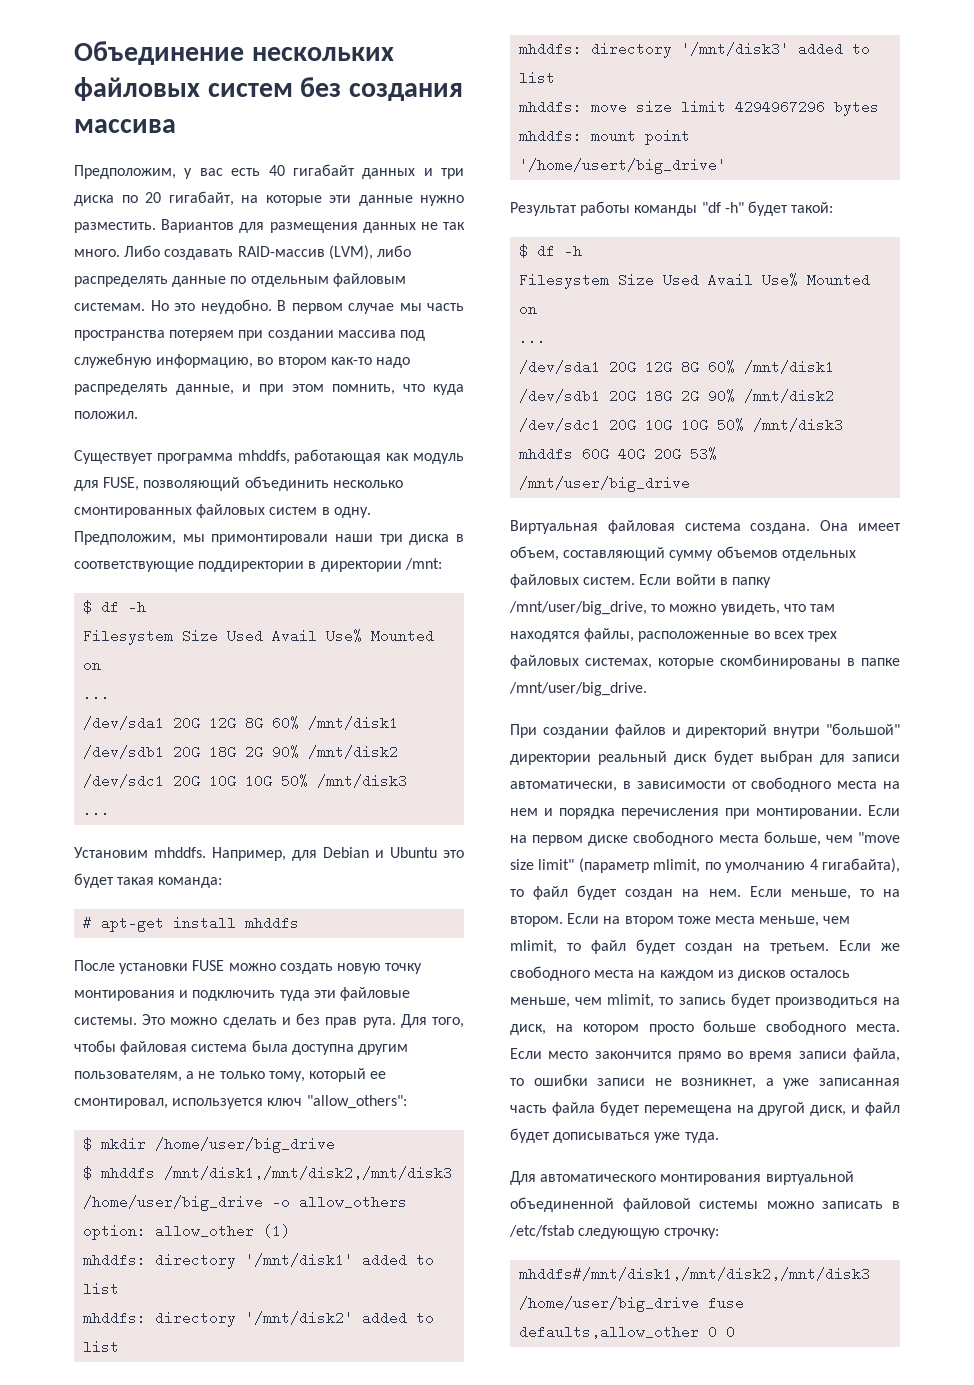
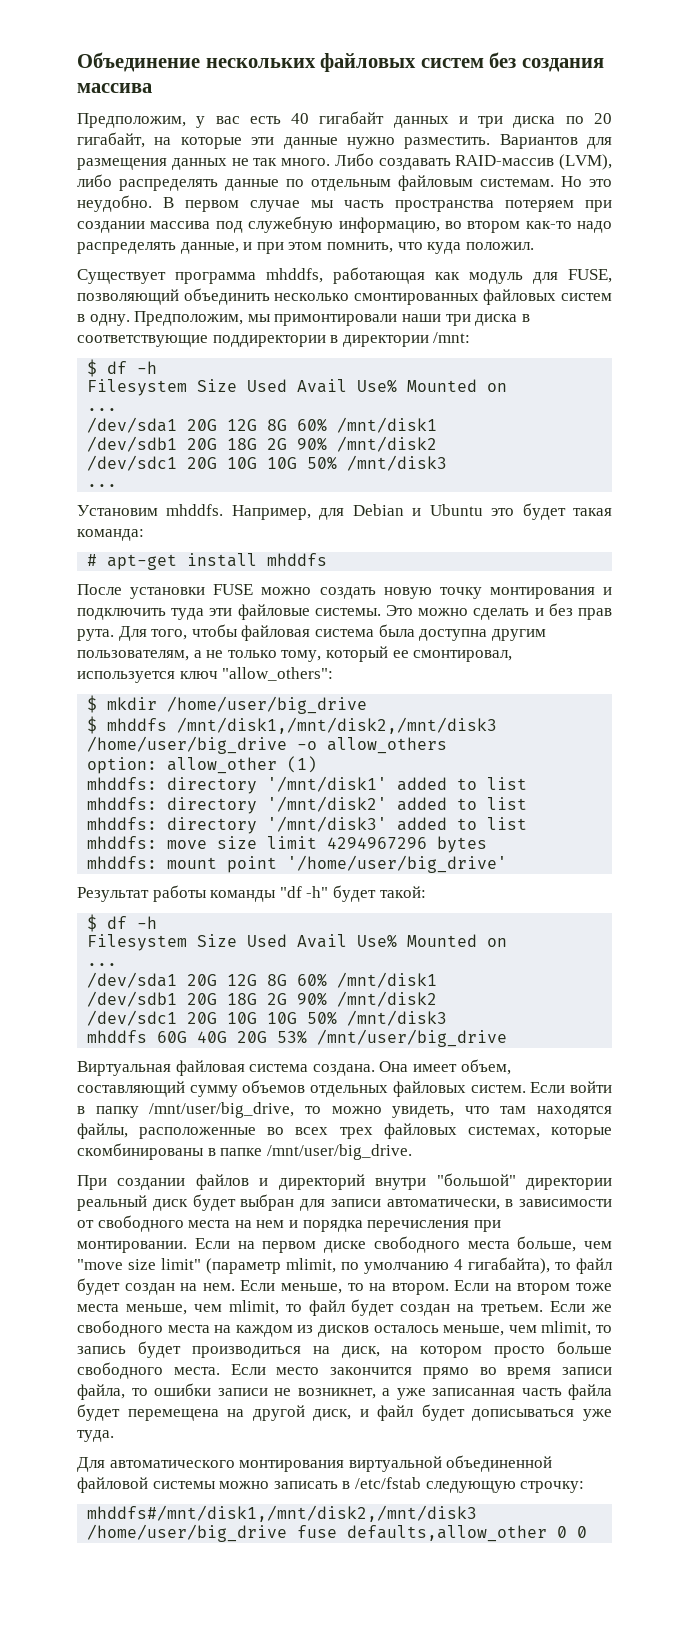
- mhddfs: mount point '/home/usert/big_drive'
+ mhddfs: mount point '/home/user/big_drive'

